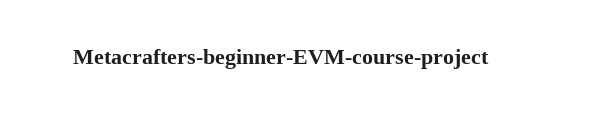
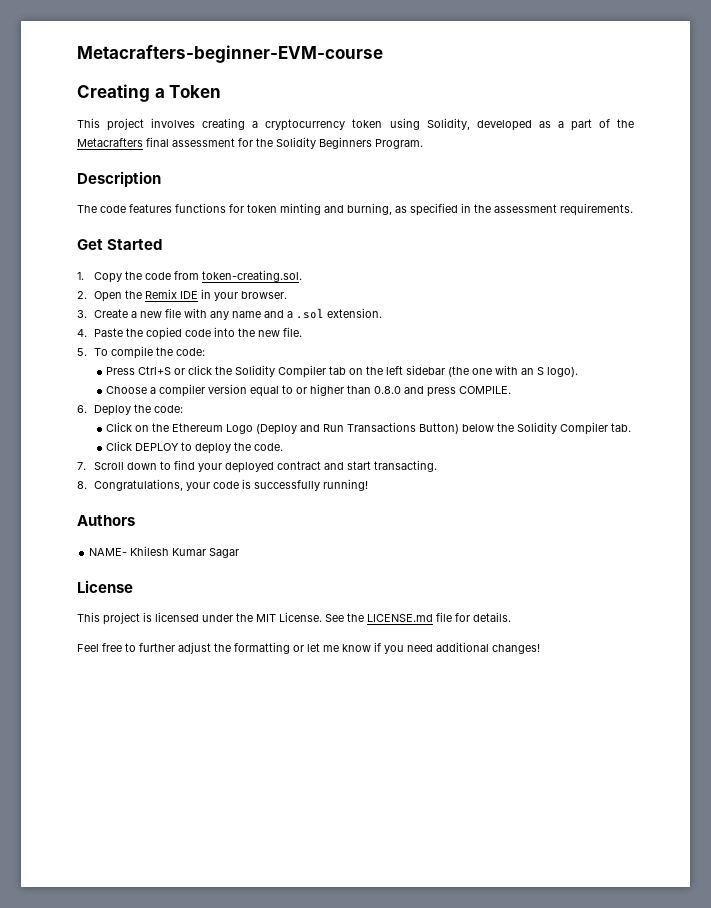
- Metacrafters-beginner-EVM-course-project
+ Metacrafters-beginner-EVM-course
+ Creating a Token
+ This project involves creating a cryptocurrency token using Solidity, developed as a part of the Metacrafters final assessment for the Solidity Beginners Program.
+ Description
+ The code features functions for token minting and burning, as specified in the assessment requirements.
+ Get Started
+ 1. Copy the code from token-creating.sol.
+ 2. Open the Remix IDE in your browser.
+ 3. Create a new file with any name and a .sol extension.
+ 4. Paste the copied code into the new file.
+ 5. To compile the code:
+ Press Ctrl+S or click the Solidity Compiler tab on the left sidebar (the one with an S logo).
+ Choose a compiler version equal to or higher than 0.8.0 and press COMPILE.
+ 6. Deploy the code:
+ Click on the Ethereum Logo (Deploy and Run Transactions Button) below the Solidity Compiler tab.
+ Click DEPLOY to deploy the code.
+ 7. Scroll down to find your deployed contract and start transacting.
+ 8. Congratulations, your code is successfully running!
+ Authors
+ NAME- Khilesh Kumar Sagar
+ License
+ This project is licensed under the MIT License. See the LICENSE.md file for details.
+ Feel free to further adjust the formatting or let me know if you need additional changes!

